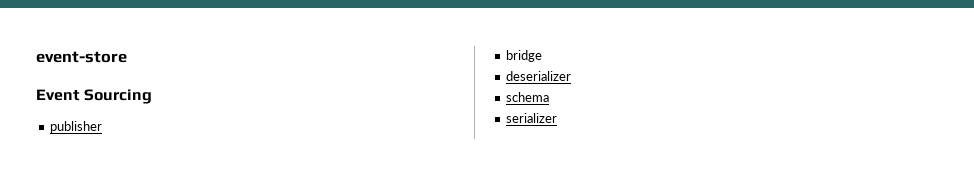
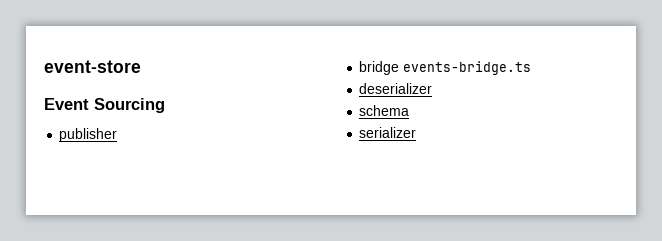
- bridge
+ bridge events-bridge.ts

